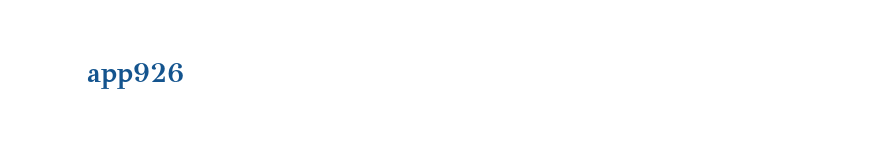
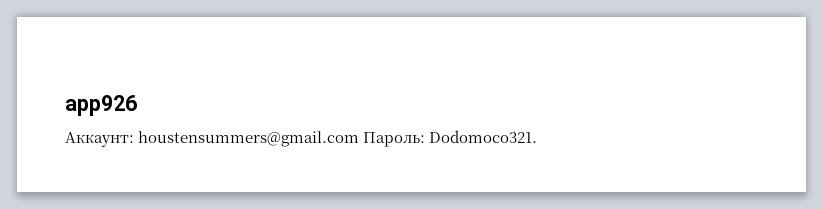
+ Аккаунт: houstensummers@gmail.com Пароль: Dodomoco321.

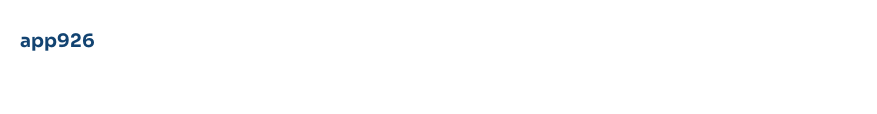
- Аккаунт: houstensummers@gmail.com Пароль: Dodomoco321.

